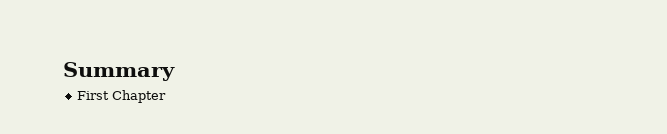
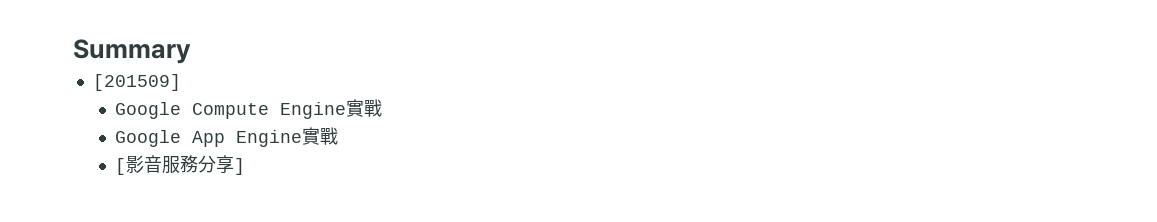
- First Chapter
+ [201509]
+ Google Compute Engine實戰
+ Google App Engine實戰
+ [影音服務分享]

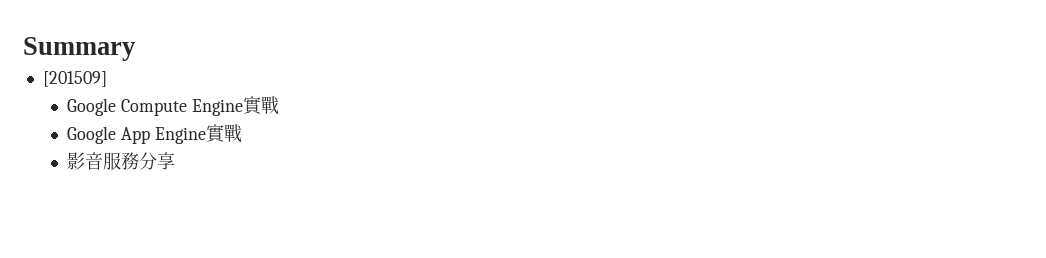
- [影音服務分享]
+ 影音服務分享

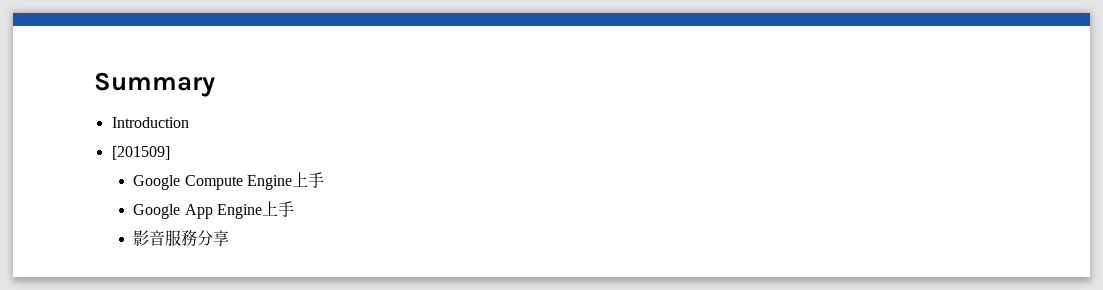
+ Introduction
- Google Compute Engine實戰
+ Google Compute Engine上手
- Google App Engine實戰
+ Google App Engine上手

